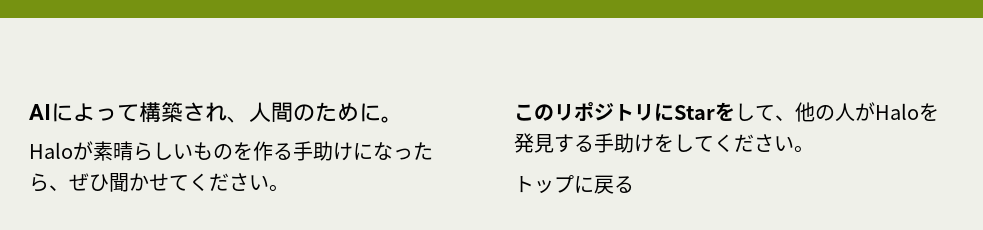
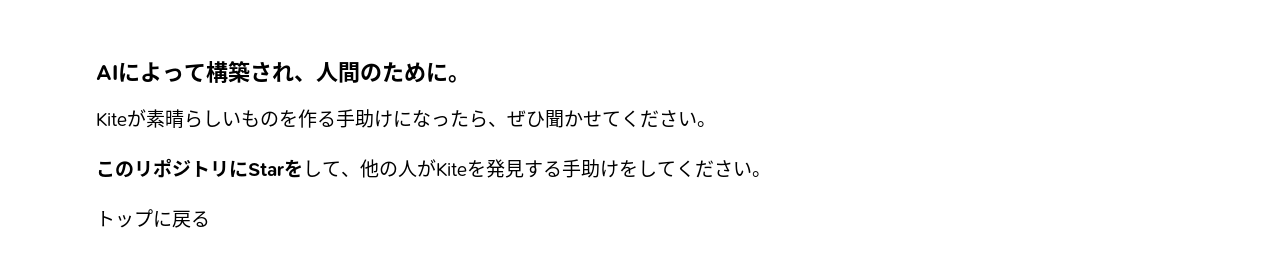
- Haloが素晴らしいものを作る手助けになったら、ぜひ聞かせてください。
+ Kiteが素晴らしいものを作る手助けになったら、ぜひ聞かせてください。
- このリポジトリにStarをして、他の人がHaloを発見する手助けをしてください。
+ このリポジトリにStarをして、他の人がKiteを発見する手助けをしてください。

